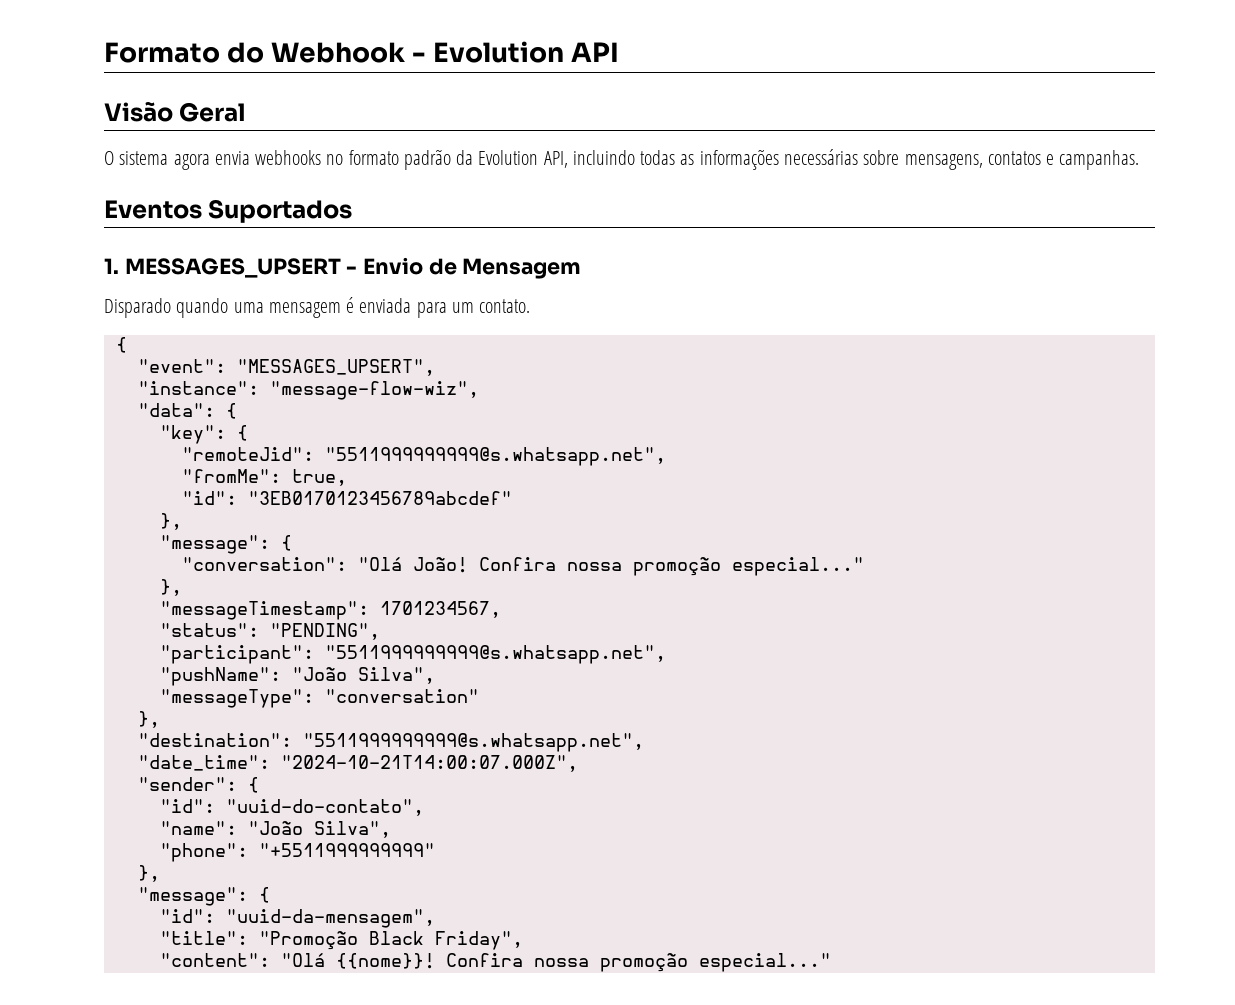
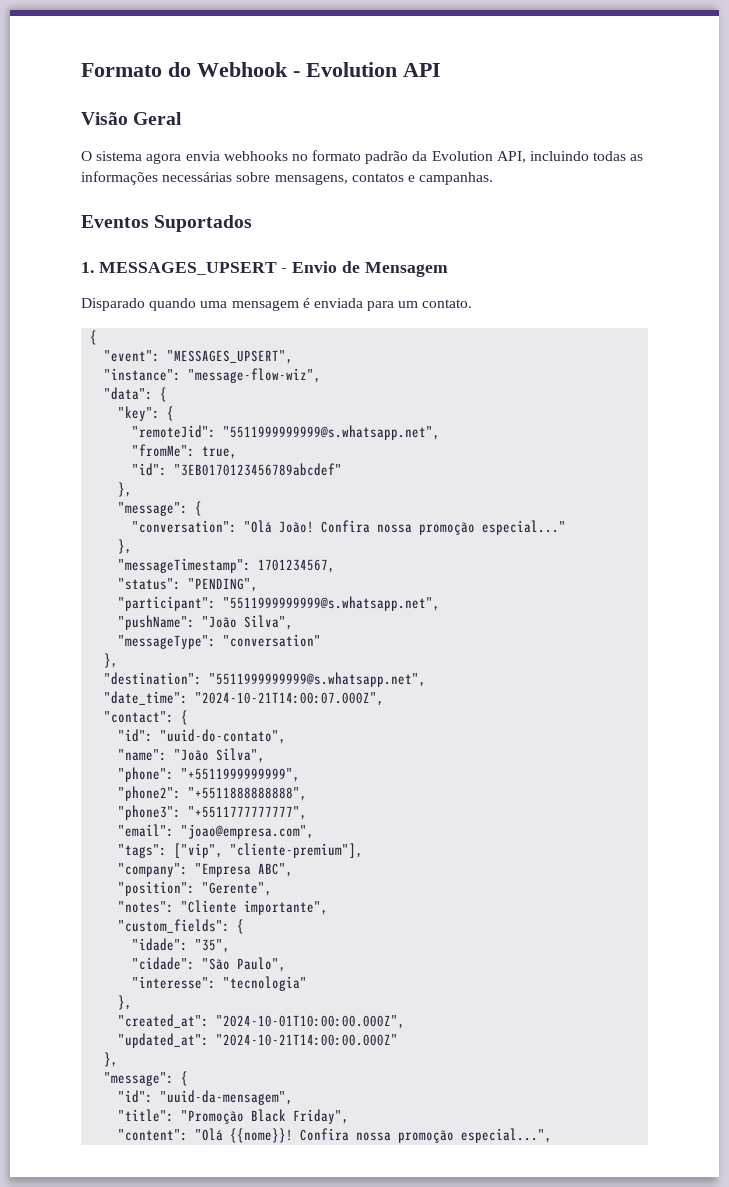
- "sender": {
+ "contact": {
- "phone": "+5511999999999"
+ "phone": "+5511999999999",
+ "phone2": "+5511888888888",
+ "phone3": "+5511777777777",
+ "email": "joao@empresa.com",
+ "tags": ["vip", "cliente-premium"],
+ "company": "Empresa ABC",
+ "position": "Gerente",
+ "notes": "Cliente importante",
+ "custom_fields": {
+ "idade": "35",
+ "cidade": "São Paulo",
+ "interesse": "tecnologia"
+ },
+ "created_at": "2024-10-01T10:00:00.000Z",
+ "updated_at": "2024-10-21T14:00:00.000Z"
- "content": "Olá {{nome}}! Confira nossa promoção especial..."
+ "content": "Olá {{nome}}! Confira nossa promoção especial...",

